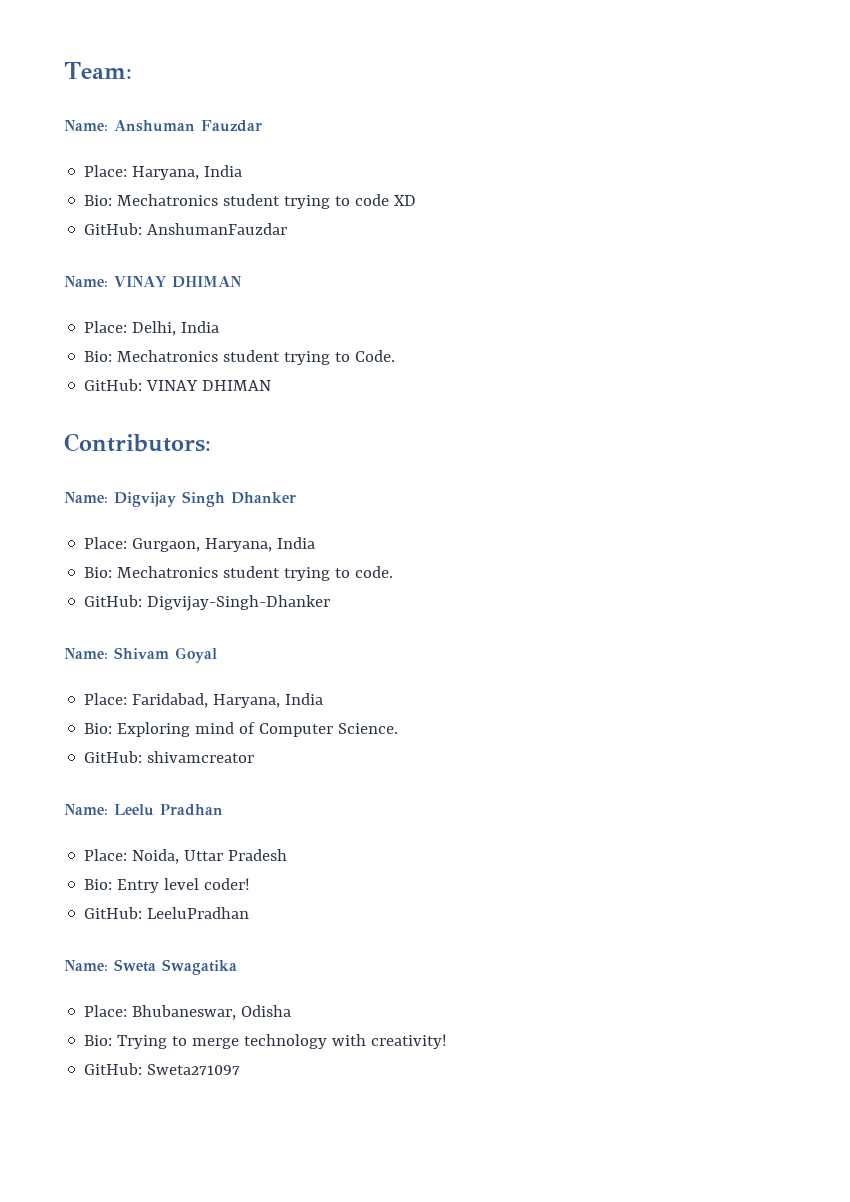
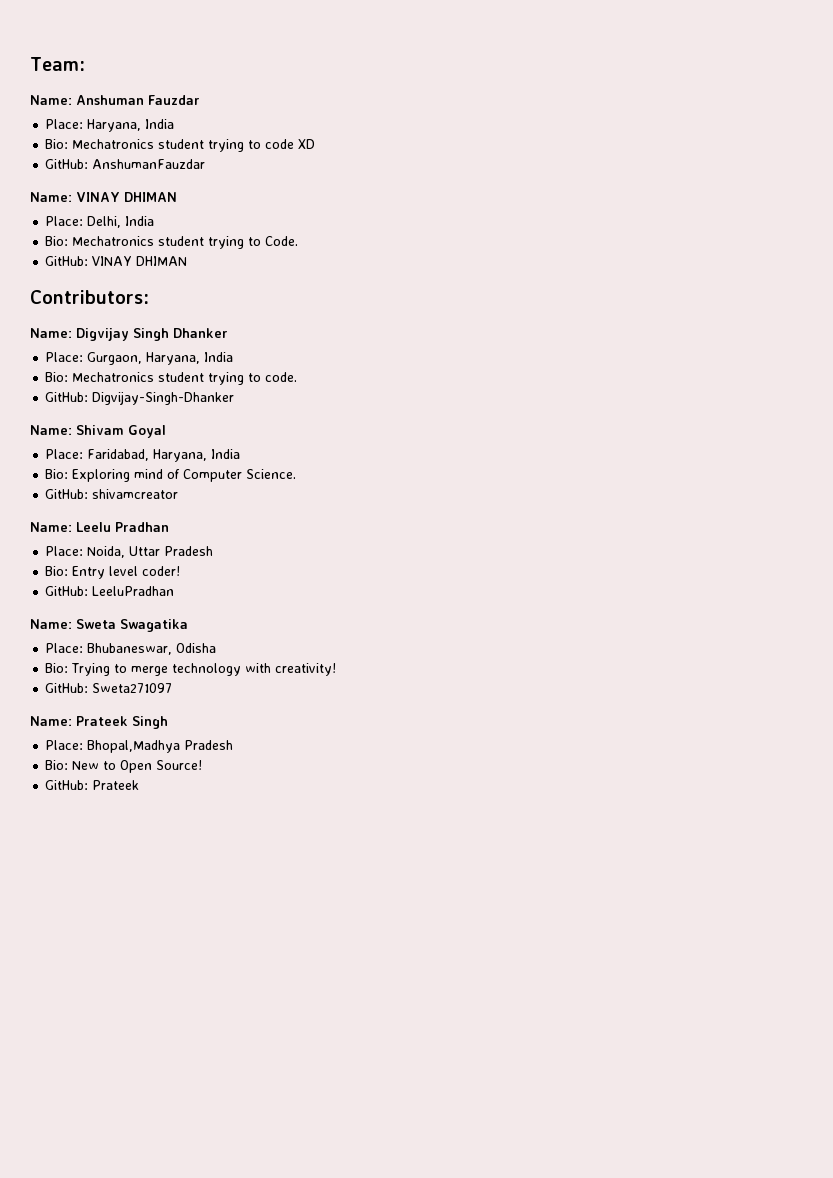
+ Name: Prateek Singh
+ Place: Bhopal,Madhya Pradesh
+ Bio: New to Open Source!
+ GitHub: Prateek

